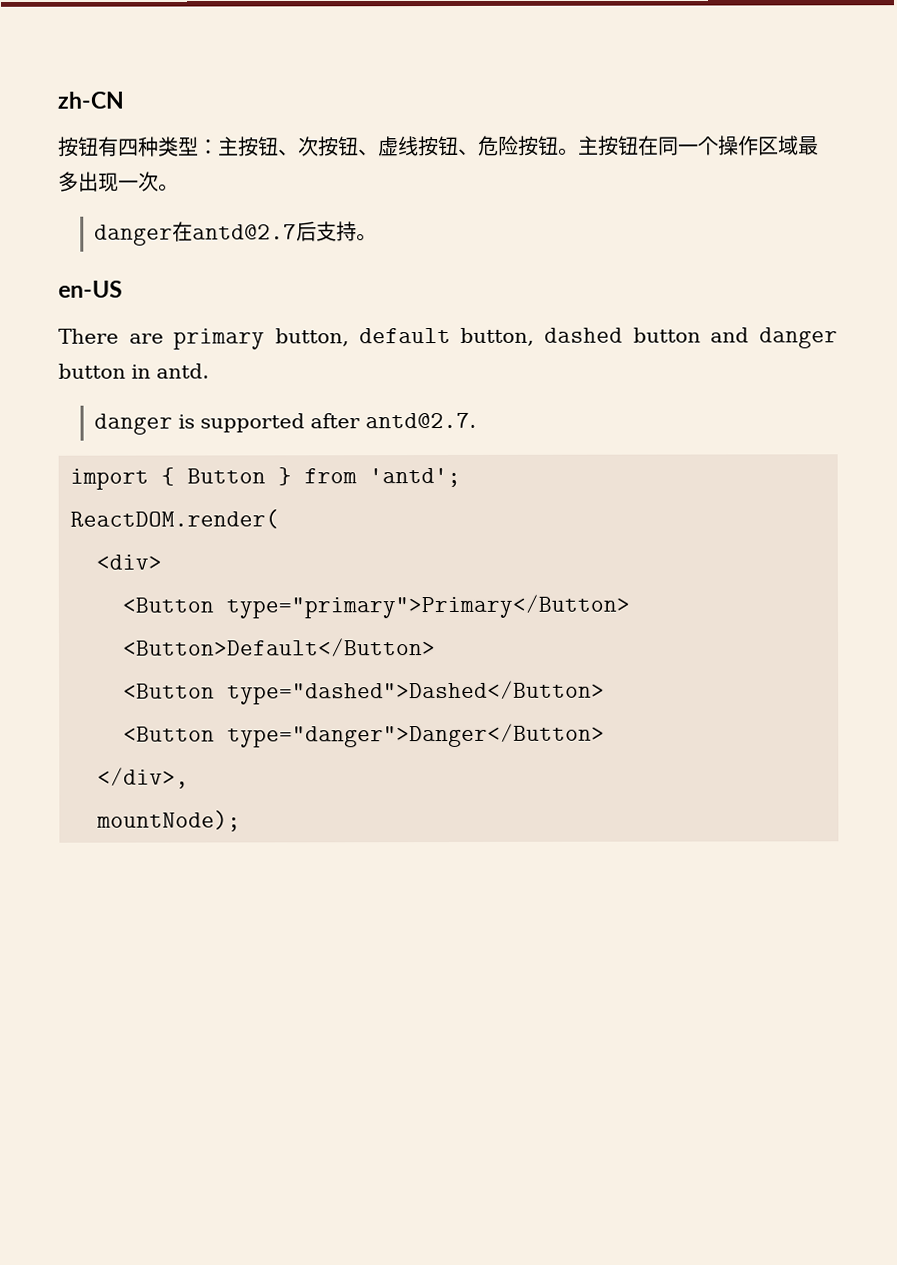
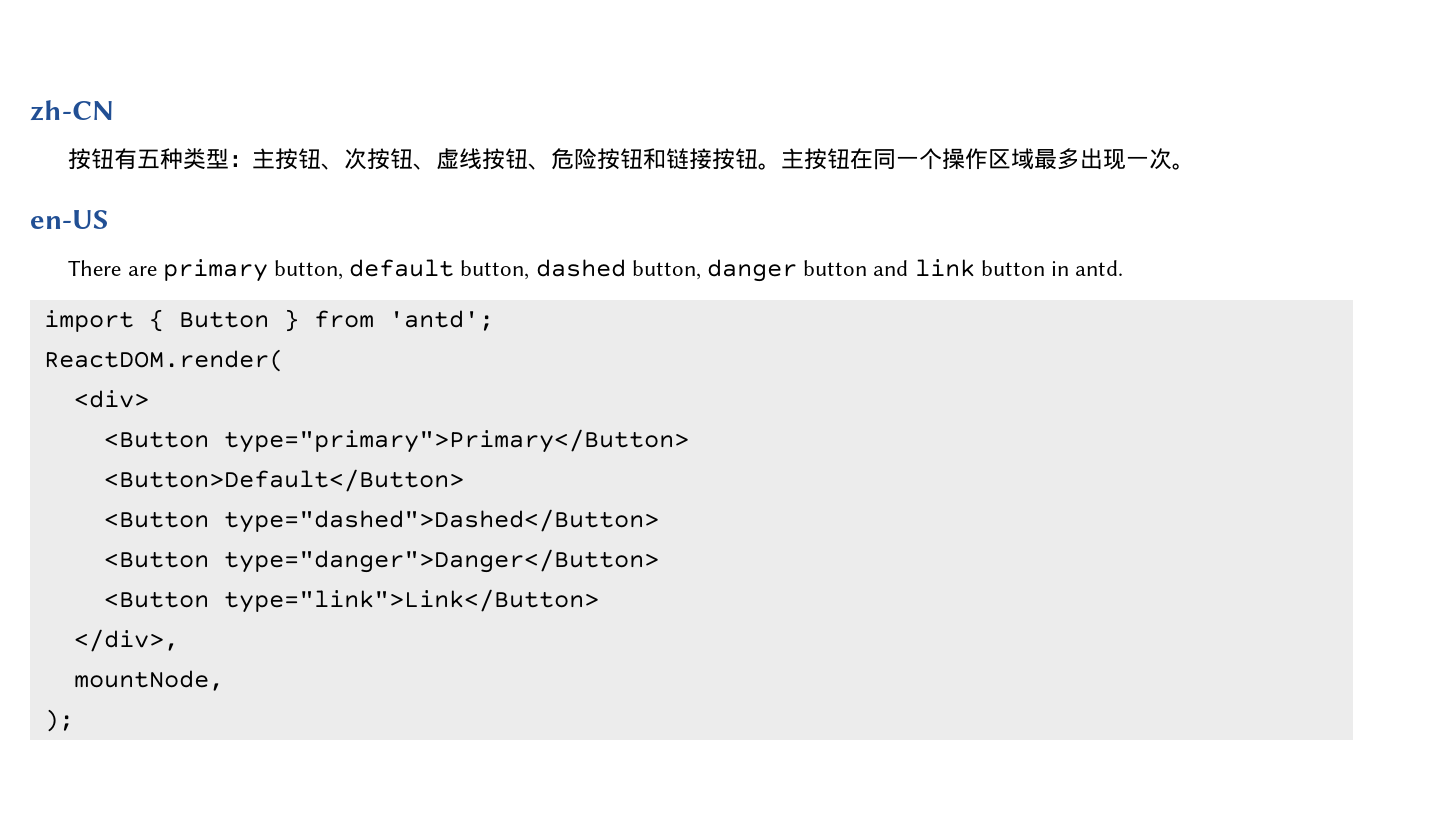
- 按钮有四种类型：主按钮、次按钮、虚线按钮、危险按钮。
+ 按钮有五种类型：主按钮、次按钮、虚线按钮、危险按钮和链接按钮。
- danger在antd@2.7后支持。
- There are primary button, default button, dashed button and danger button in antd.
+ There are primary button, default button, dashed button, danger button and link button in antd.
- danger is supported after antd@2.7.
+ <Button type="link">Link</Button>
- mountNode);
+ mountNode,
+ );

